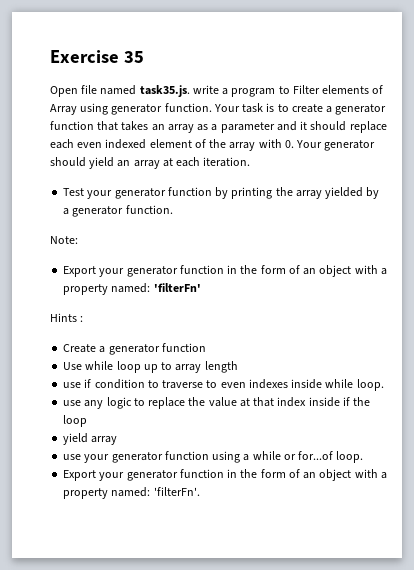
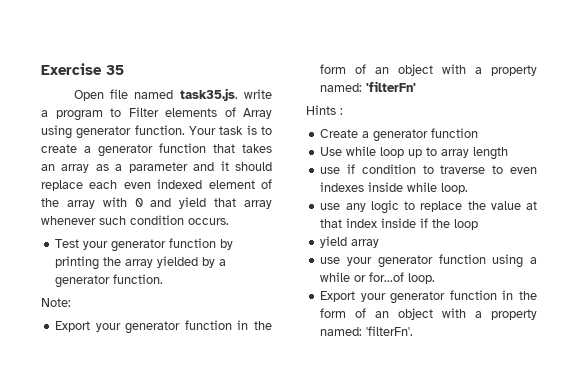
- Your task is to create a generator function that takes an array as a parameter and it should replace each even indexed element of the array with 0. Your generator should yield an array at each iteration.
+ Your task is to create a generator function that takes an array as a parameter and it should replace each even indexed element of the array with 0 and yield that array whenever such condition occurs.

